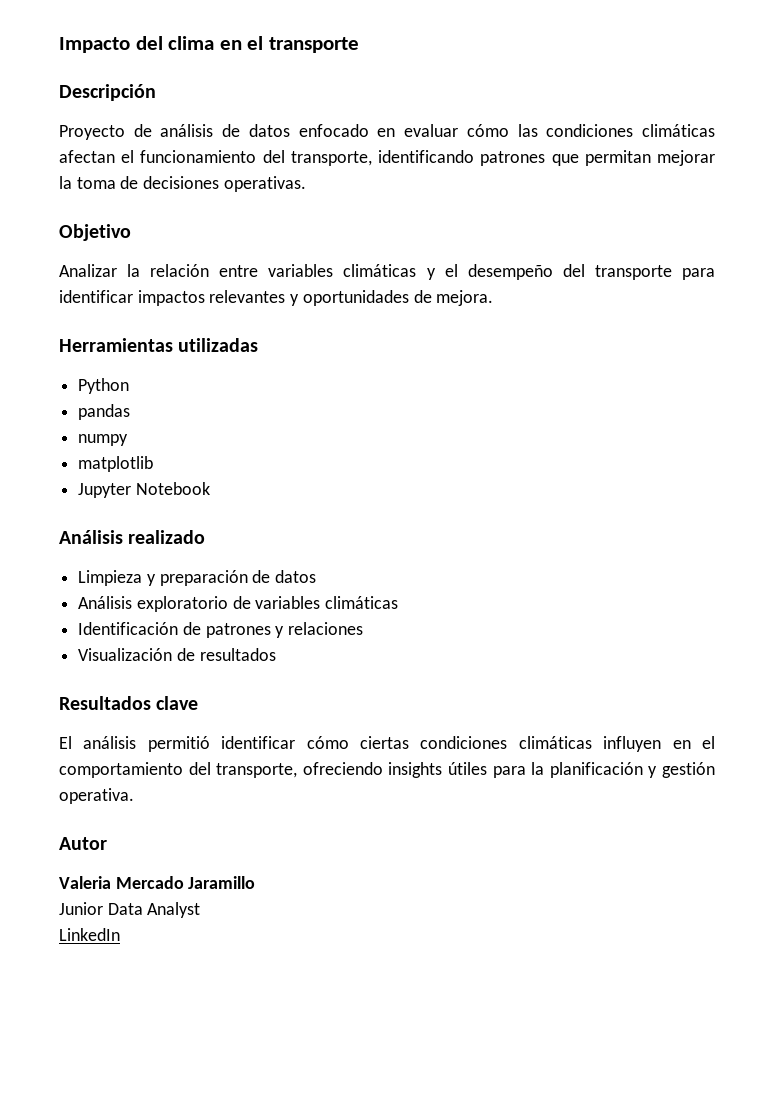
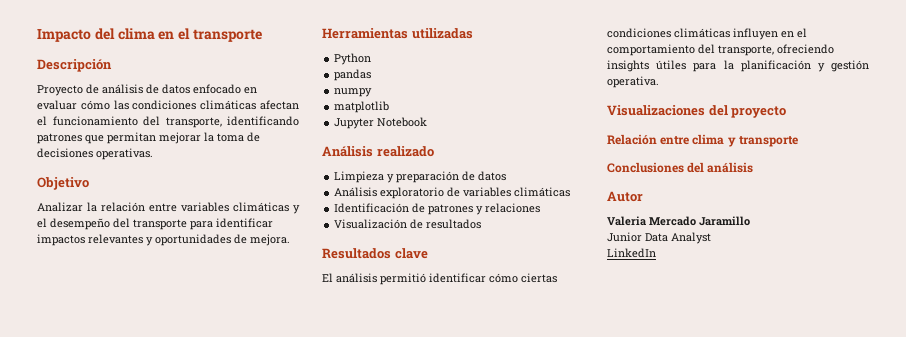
+ Visualizaciones del proyecto
+ Relación entre clima y transporte
+ Conclusiones del análisis

